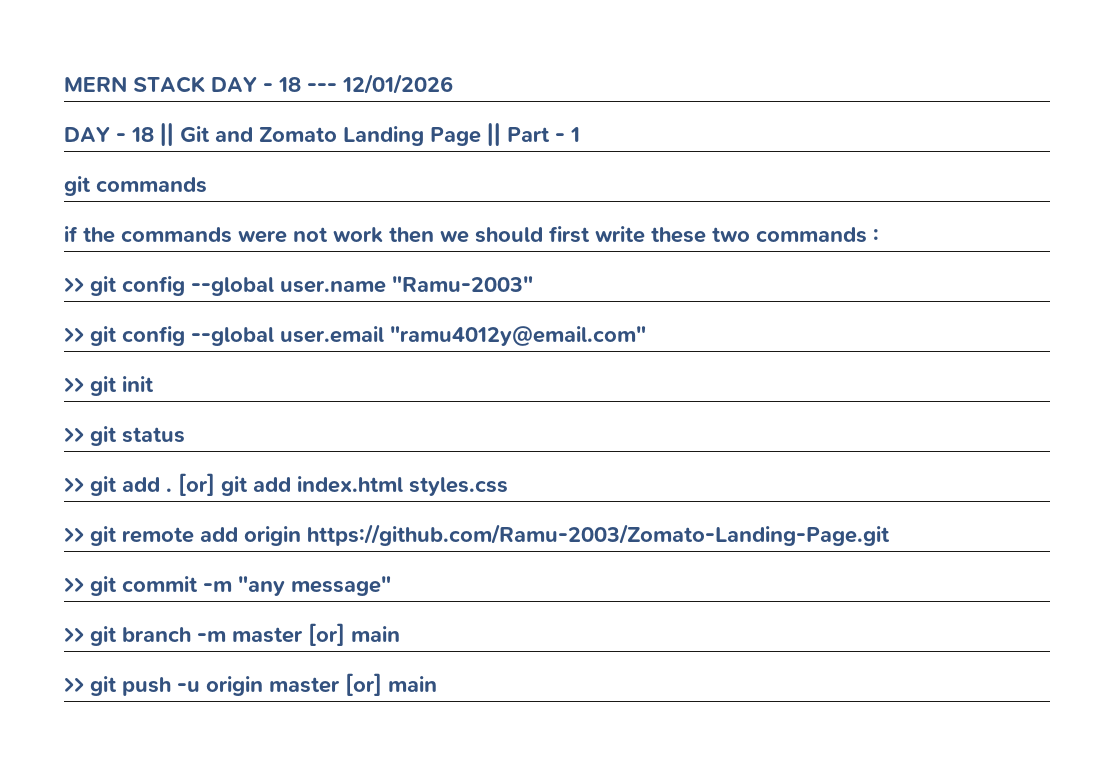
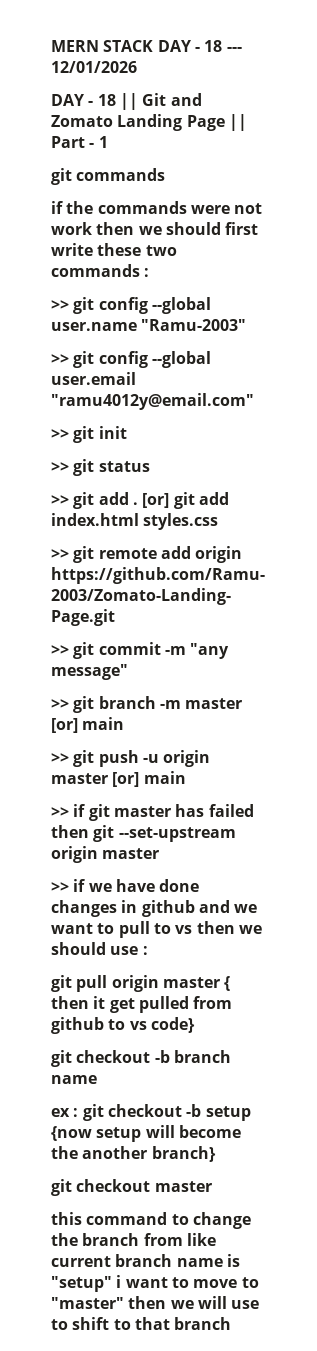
+ >> if git master has failed then git --set-upstream origin master
+ >> if we have done changes in github and we want to pull to vs then we should use :
+ git pull origin master { then it get pulled from github to vs code}
+ git checkout -b branch name
+ ex : git checkout -b setup {now setup will become the another branch}
+ git checkout master
+ this command to change the branch from like current branch name is "setup" i want to move to "master" then we will use to shift to that branch

